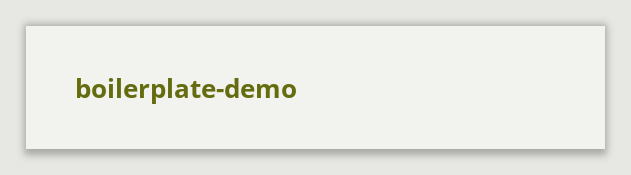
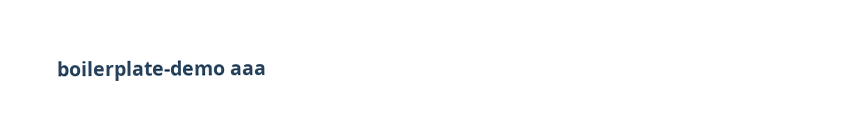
- boilerplate-demo
+ boilerplate-demo aaa

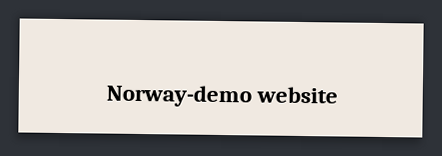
- boilerplate-demo aaa
+ Norway-demo website

